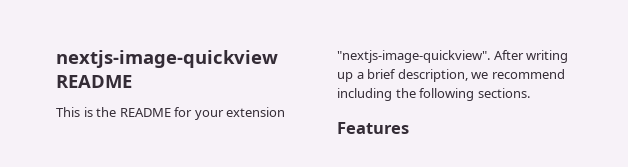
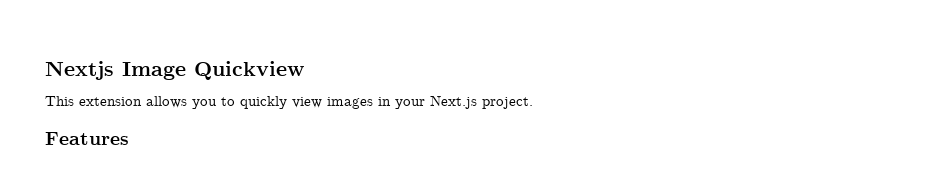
- nextjs-image-quickview README
- This is the README for your extension "nextjs-image-quickview". After writing up a brief description, we recommend including the following sections.
+ Nextjs Image Quickview
+ This extension allows you to quickly view images in your Next.js project.

